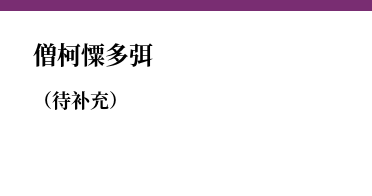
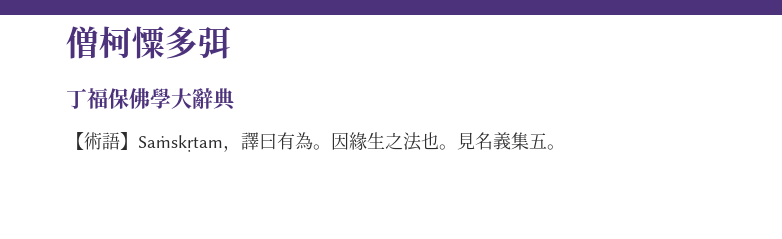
- （待补充）
+ 丁福保佛學大辭典
+ 【術語】Saṁskṛtam，譯曰有為。因緣生之法也。見名義集五。

